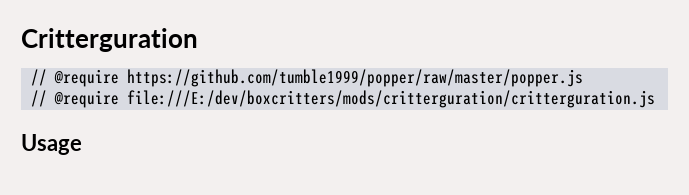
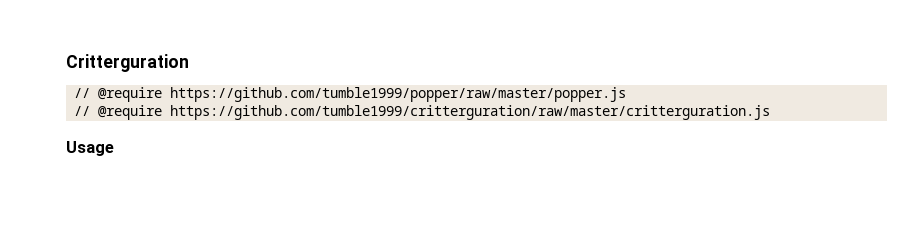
- // @require file:///E:/dev/boxcritters/mods/critterguration/critterguration.js
+ // @require https://github.com/tumble1999/critterguration/raw/master/critterguration.js

